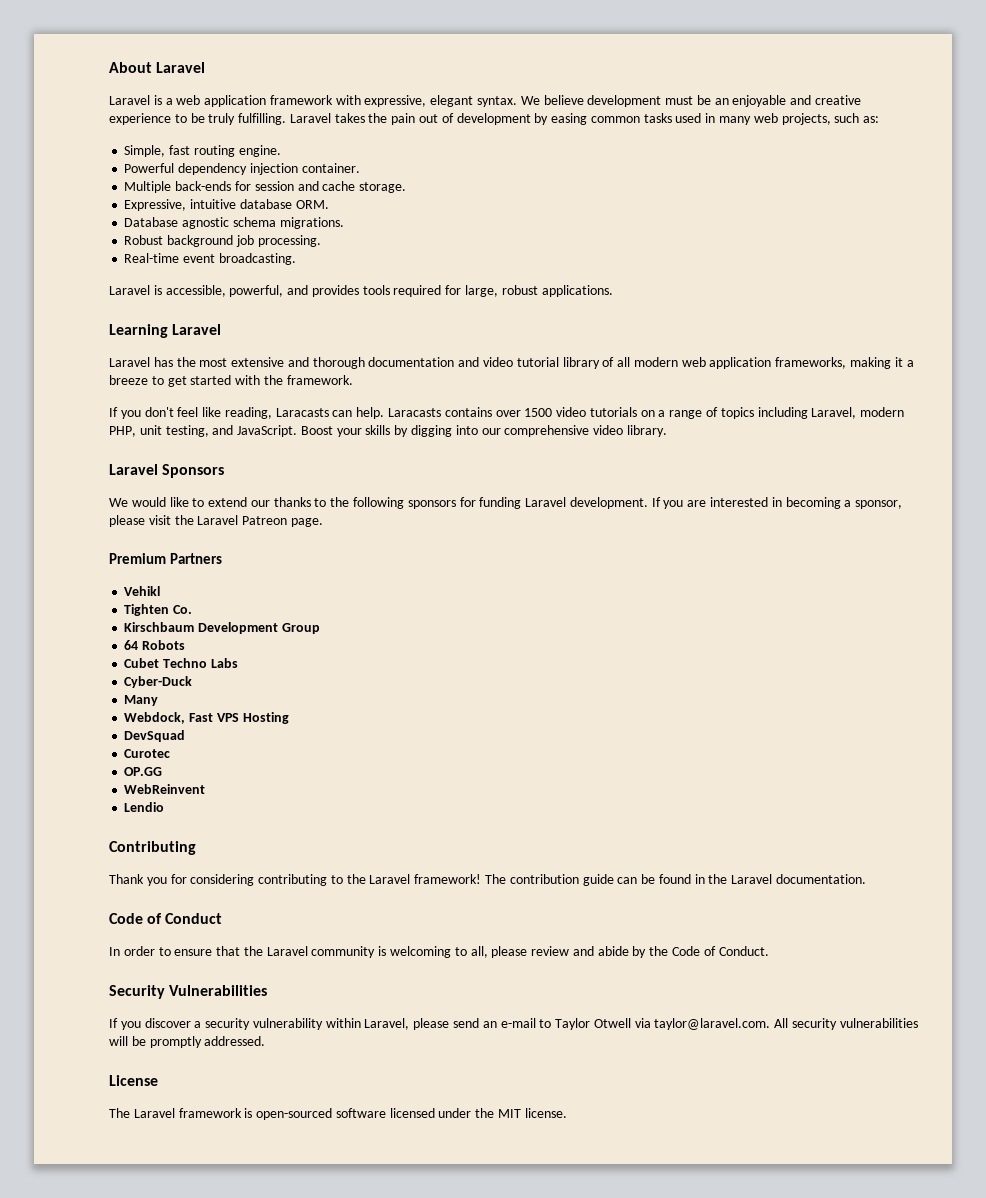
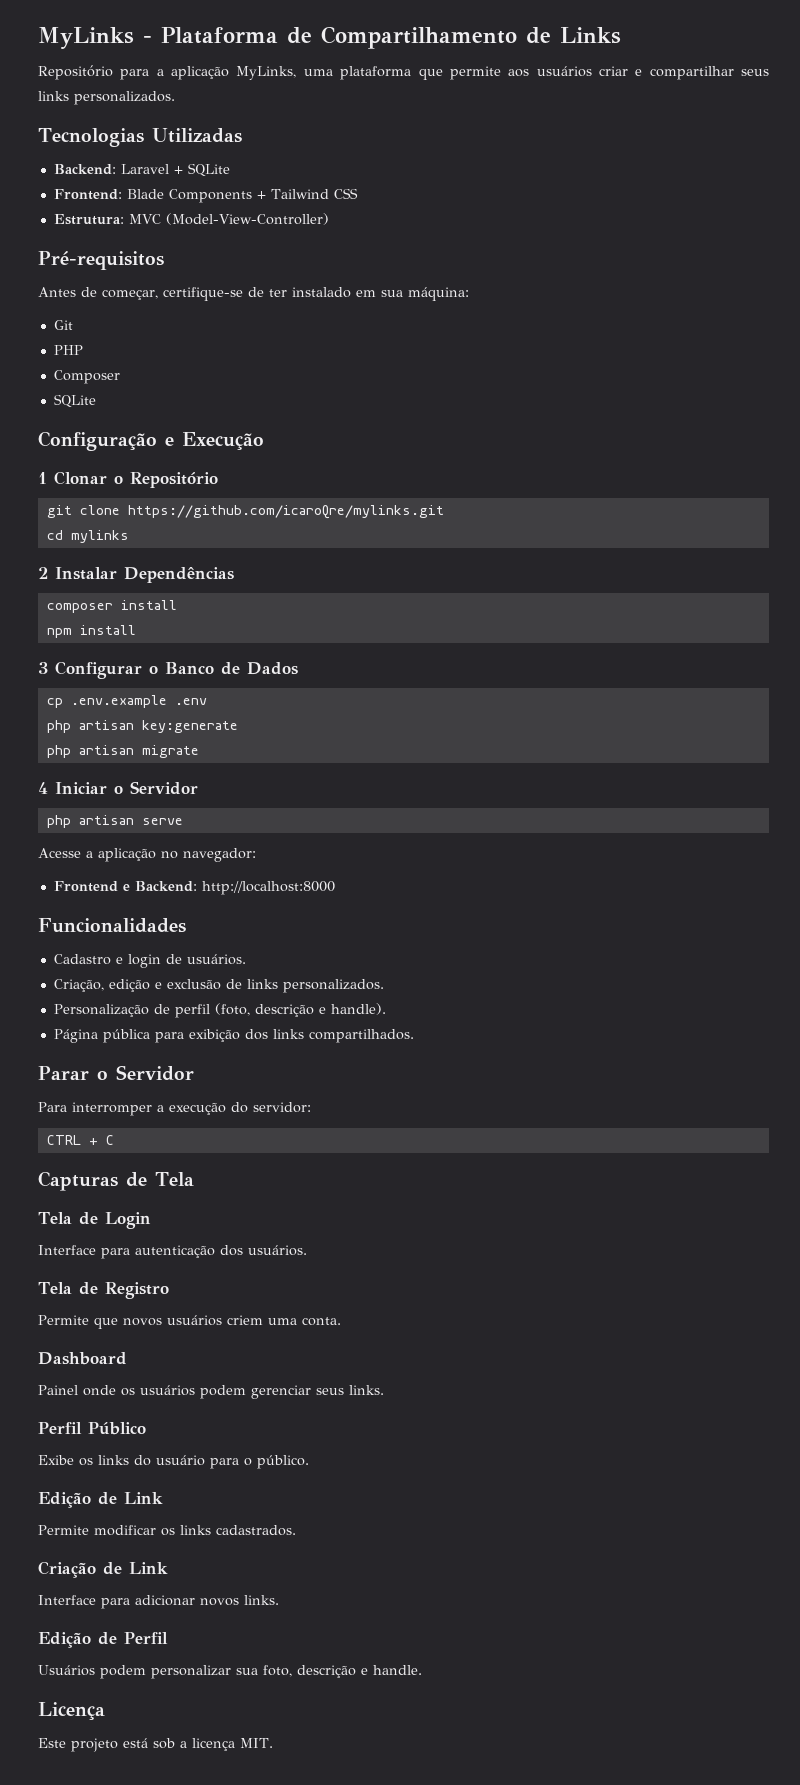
- About Laravel
- Laravel is a web application framework with expressive, elegant syntax. We believe development must be an enjoyable and creative experience to be truly fulfilling. Laravel takes the pain out of development by easing common tasks used in many web projects, such as:
- Simple, fast routing engine.
- Powerful dependency injection container.
- Multiple back-ends for session and cache storage.
- Expressive, intuitive database ORM.
- Database agnostic schema migrations.
- Robust background job processing.
- Real-time event broadcasting.
- Laravel is accessible, powerful, and provides tools required for large, robust applications.
- Learning Laravel
- Laravel has the most extensive and thorough documentation and video tutorial library of all modern web application frameworks, making it a breeze to get started with the framework.
- If you don't feel like reading, Laracasts can help. Laracasts contains over 1500 video tutorials on a range of topics including Laravel, modern PHP, unit testing, and JavaScript. Boost your skills by digging into our comprehensive video library.
- Laravel Sponsors
- We would like to extend our thanks to the following sponsors for funding Laravel development. If you are interested in becoming a sponsor, please visit the Laravel Patreon page.
- Premium Partners
- Vehikl
- Tighten Co.
- Kirschbaum Development Group
- 64 Robots
- Cubet Techno Labs
- Cyber-Duck
- Many
- Webdock, Fast VPS Hosting
- DevSquad
- Curotec
- OP.GG
- WebReinvent
- Lendio
- Contributing
- Thank you for considering contributing to the Laravel framework! The contribution guide can be found in the Laravel documentation.
- Code of Conduct
- In order to ensure that the Laravel community is welcoming to all, please review and abide by the Code of Conduct.
- Security Vulnerabilities
- If you discover a security vulnerability within Laravel, please send an e-mail to Taylor Otwell via taylor@laravel.com. All security vulnerabilities will be promptly addressed.
- License
- The Laravel framework is open-sourced software licensed under the MIT license.
+ MyLinks - Plataforma de Compartilhamento de Links
+ Repositório para a aplicação MyLinks, uma plataforma que permite aos usuários criar e compartilhar seus links personalizados.
+ Tecnologias Utilizadas
+ Backend: Laravel + SQLite
+ Frontend: Blade Components + Tailwind CSS
+ Estrutura: MVC (Model-View-Controller)
+ Pré-requisitos
+ Antes de começar, certifique-se de ter instalado em sua máquina:
+ Git
+ PHP
+ Composer
+ SQLite
+ Configuração e Execução
+ 1 Clonar o Repositório
+ git clone https://github.com/icaroQre/mylinks.git
+ cd mylinks
+ 2 Instalar Dependências
+ composer install
+ npm install
+ 3 Configurar o Banco de Dados
+ cp .env.example .env
+ php artisan key:generate
+ php artisan migrate
+ 4 Iniciar o Servidor
+ php artisan serve
+ Acesse a aplicação no navegador:
+ Frontend e Backend: http://localhost:8000
+ Funcionalidades
+ Cadastro e login de usuários.
+ Criação, edição e exclusão de links personalizados.
+ Personalização de perfil (foto, descrição e handle).
+ Página pública para exibição dos links compartilhados.
+ Parar o Servidor
+ Para interromper a execução do servidor:
+ CTRL + C
+ Capturas de Tela
+ Tela de Login
+ Interface para autenticação dos usuários.
+ Tela de Registro
+ Permite que novos usuários criem uma conta.
+ Dashboard
+ Painel onde os usuários podem gerenciar seus links.
+ Perfil Público
+ Exibe os links do usuário para o público.
+ Edição de Link
+ Permite modificar os links cadastrados.
+ Criação de Link
+ Interface para adicionar novos links.
+ Edição de Perfil
+ Usuários podem personalizar sua foto, descrição e handle.
+ Licença
+ Este projeto está sob a licença MIT.

